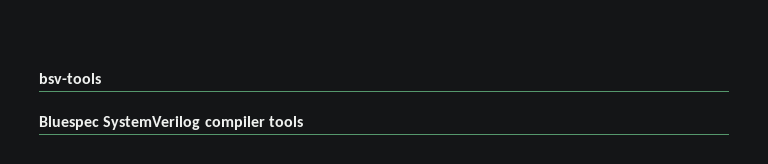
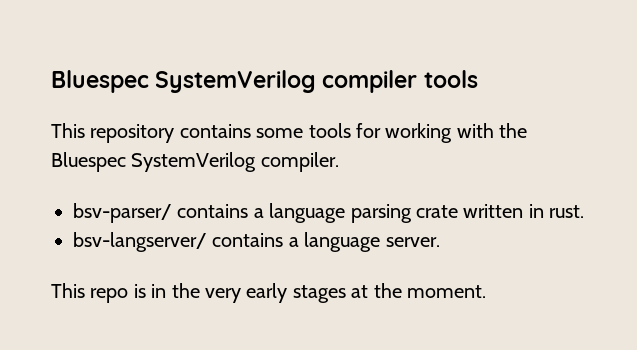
- bsv-tools
+ This repository contains some tools for working with the Bluespec SystemVerilog compiler.
+ bsv-parser/ contains a language parsing crate written in rust.
+ bsv-langserver/ contains a language server.
+ This repo is in the very early stages at the moment.

